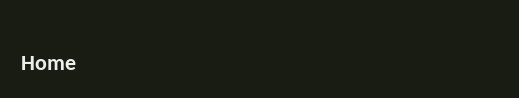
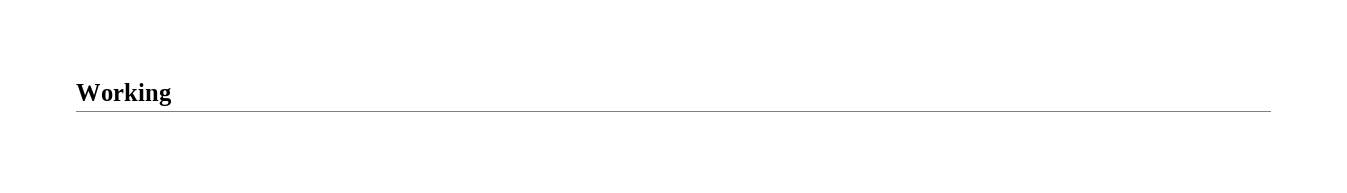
- Home
+ Working

